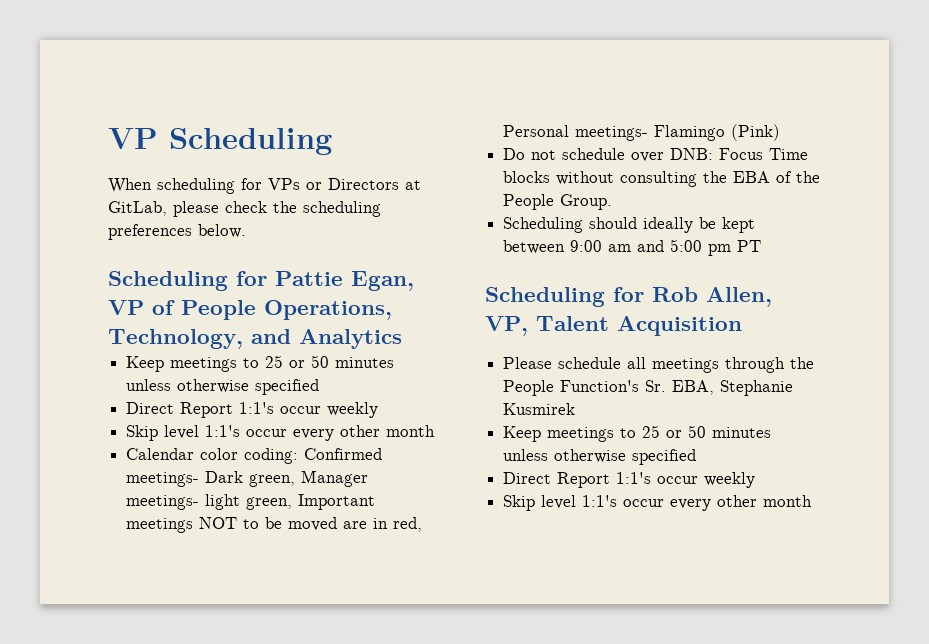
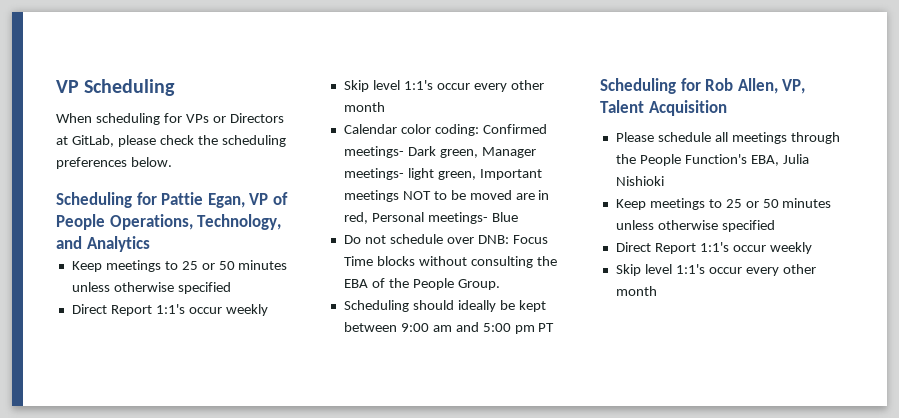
- Calendar color coding: Confirmed meetings- Dark green, Manager meetings- light green, Important meetings NOT to be moved are in red, Personal meetings- Flamingo (Pink)
+ Calendar color coding: Confirmed meetings- Dark green, Manager meetings- light green, Important meetings NOT to be moved are in red, Personal meetings- Blue
- Please schedule all meetings through the People Function's Sr. EBA, Stephanie Kusmirek
+ Please schedule all meetings through the People Function's EBA, Julia Nishioki

